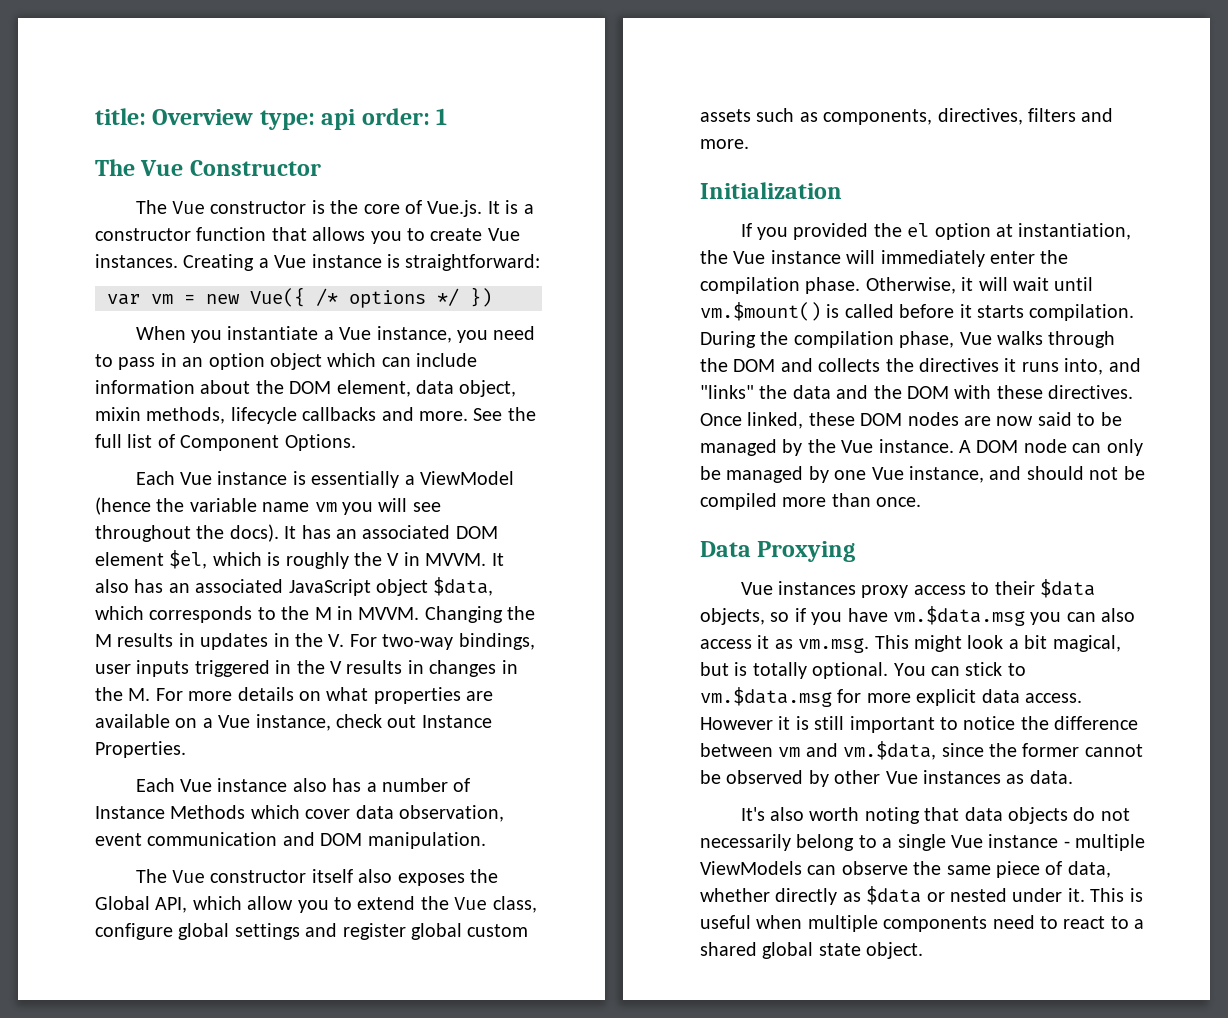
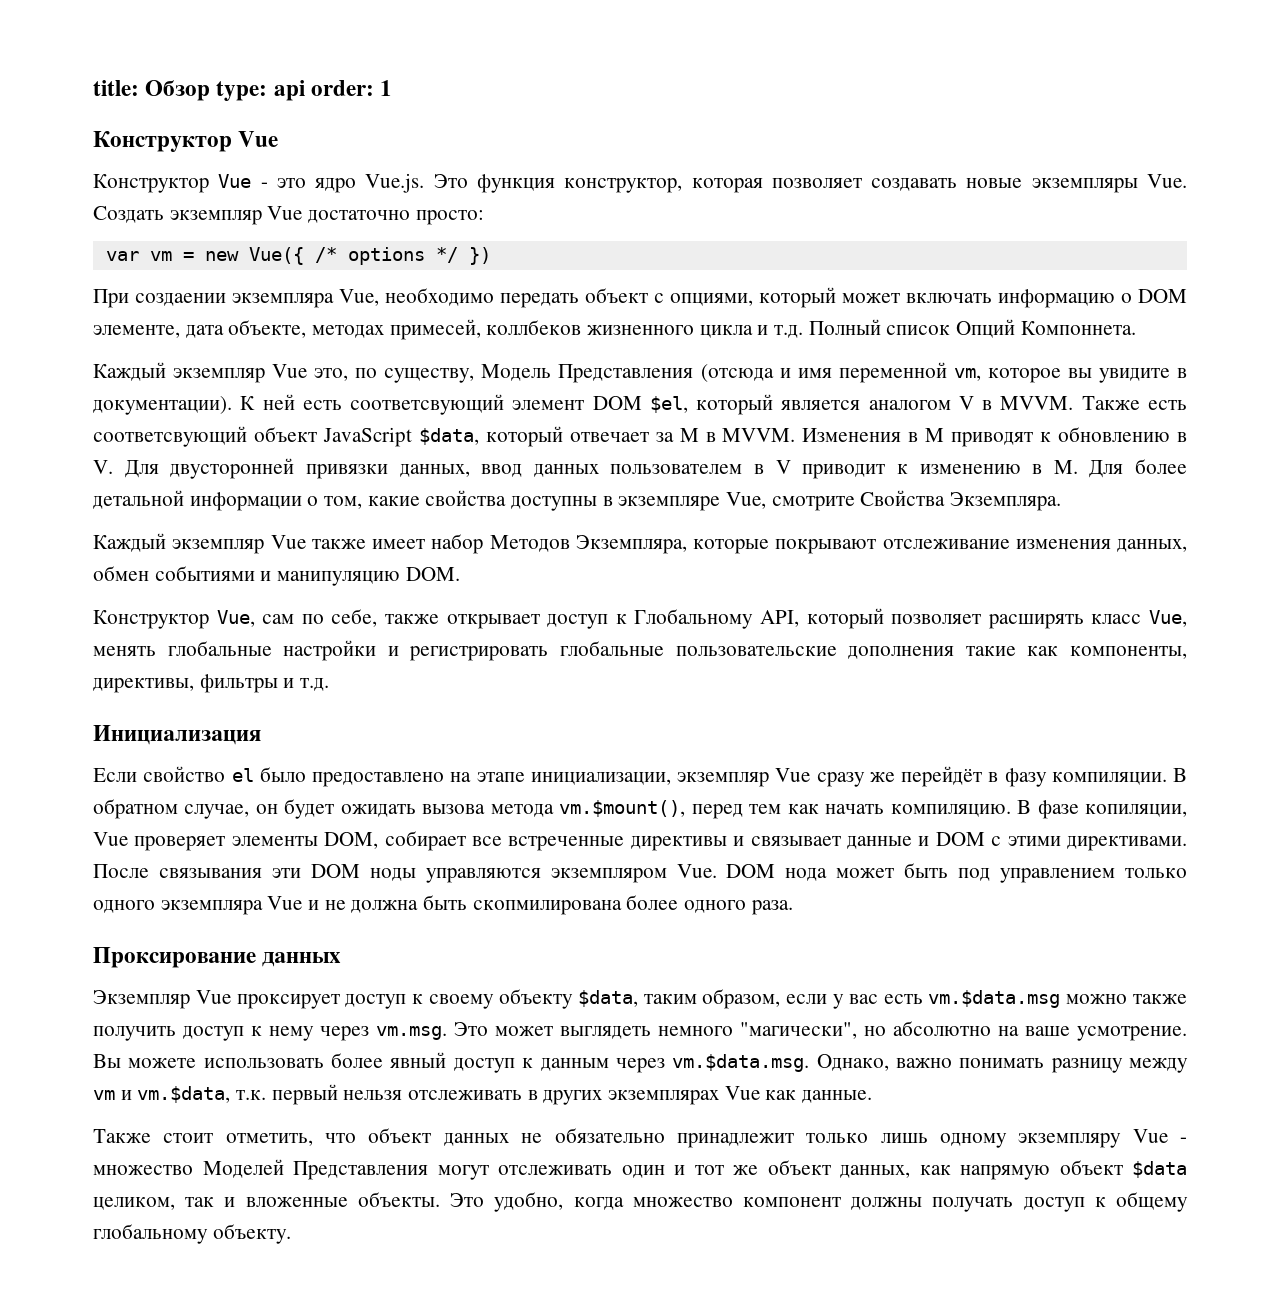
- title: Overview type: api order: 1
- The Vue Constructor
- The Vue constructor is the core of Vue.js. It is a constructor function that allows you to create Vue instances. Creating a Vue instance is straightforward:
+ title: Обзор type: api order: 1
+ Конструктор Vue
+ Конструктор Vue - это ядро Vue.js. Это функция конструктор, которая позволяет создавать новые экземпляры Vue. Создать экземпляр Vue достаточно просто:
- When you instantiate a Vue instance, you need to pass in an option object which can include information about the DOM element, data object, mixin methods, lifecycle callbacks and more. See the full list of Component Options.
- Each Vue instance is essentially a ViewModel (hence the variable name vm you will see throughout the docs). It has an associated DOM element $el, which is roughly the V in MVVM. It also has an associated JavaScript object $data, which corresponds to the M in MVVM. Changing the M results in updates in the V. For two-way bindings, user inputs triggered in the V results in changes in the M. For more details on what properties are available on a Vue instance, check out Instance Properties.
- Each Vue instance also has a number of Instance Methods which cover data observation, event communication and DOM manipulation.
- The Vue constructor itself also exposes the Global API, which allow you to extend the Vue class, configure global settings and register global custom assets such as components, directives, filters and more.
- Initialization
- If you provided the el option at instantiation, the Vue instance will immediately enter the compilation phase. Otherwise, it will wait until vm.$mount() is called before it starts compilation. During the compilation phase, Vue walks through the DOM and collects the directives it runs into, and "links" the data and the DOM with these directives. Once linked, these DOM nodes are now said to be managed by the Vue instance. A DOM node can only be managed by one Vue instance, and should not be compiled more than once.
- Data Proxying
- Vue instances proxy access to their $data objects, so if you have vm.$data.msg you can also access it as vm.msg. This might look a bit magical, but is totally optional. You can stick to vm.$data.msg for more explicit data access. However it is still important to notice the difference between vm and vm.$data, since the former cannot be observed by other Vue instances as data.
- It's also worth noting that data objects do not necessarily belong to a single Vue instance - multiple ViewModels can observe the same piece of data, whether directly as $data or nested under it. This is useful when multiple components need to react to a shared global state object.
+ При создаении экземпляра Vue, необходимо передать объект с опциями, который может включать информацию о DOM элементе, дата объекте, методах примесей, коллбеков жизненного цикла и т.д. Полный список Опций Компоннета.
+ Каждый экземпляр Vue это, по существу, Модель Представления (отсюда и имя переменной vm, которое вы увидите в документации). К ней есть соответсвующий элемент DOM $el, который является аналогом V в MVVM. Также есть соответсвующий объект JavaScript $data, который отвечает за M в MVVM. Изменения в M приводят к обновлению в V. Для двусторонней привязки данных, ввод данных пользователем в V приводит к изменению в M. Для более детальной информации о том, какие свойства доступны в экземпляре Vue, смотрите Свойства Экземпляра.
+ Каждый экземпляр Vue также имеет набор Методов Экземпляра, которые покрывают отслеживание изменения данных, обмен событиями и манипуляцию DOM.
+ Конструктор Vue, сам по себе, также открывает доступ к Глобальному API, который позволяет расширять класс Vue, менять глобальные настройки и регистрировать глобальные пользовательские дополнения такие как компоненты, директивы, фильтры и т.д.
+ Инициализация
+ Если свойство el было предоставлено на этапе инициализации, экземпляр Vue сразу же перейдёт в фазу компиляции. В обратном случае, он будет ожидать вызова метода vm.$mount(), перед тем как начать компиляцию. В фазе копиляции, Vue проверяет элементы DOM, собирает все встреченные директивы и связывает данные и DOM с этими директивами. После связывания эти DOM ноды управляются экземпляром Vue. DOM нода может быть под управлением только одного экземпляра Vue и не должна быть скопмилирована более одного раза.
+ Проксирование данных
+ Экземпляр Vue проксирует доступ к своему объекту $data, таким образом, если у вас есть vm.$data.msg можно также получить доступ к нему через vm.msg. Это может выглядеть немного "магически", но абсолютно на ваше усмотрение. Вы можете использовать более явный доступ к данным через vm.$data.msg. Однако, важно понимать разницу между vm и vm.$data, т.к. первый нельзя отслеживать в других экземплярах Vue как данные.
+ Также стоит отметить, что объект данных не обязательно принадлежит только лишь одному экземпляру Vue - множество Моделей Представления могут отслеживать один и тот же объект данных, как напрямую объект $data целиком, так и вложенные объекты. Это удобно, когда множество компонент должны получать доступ к общему глобальному объекту.

